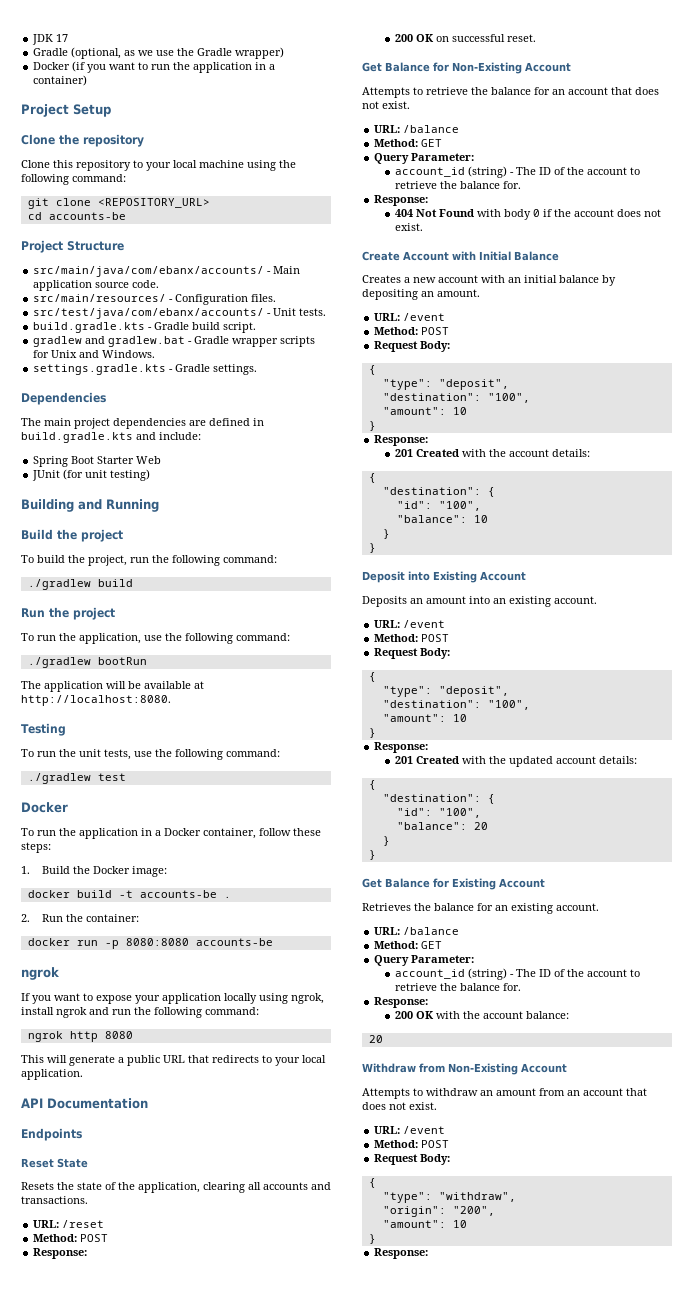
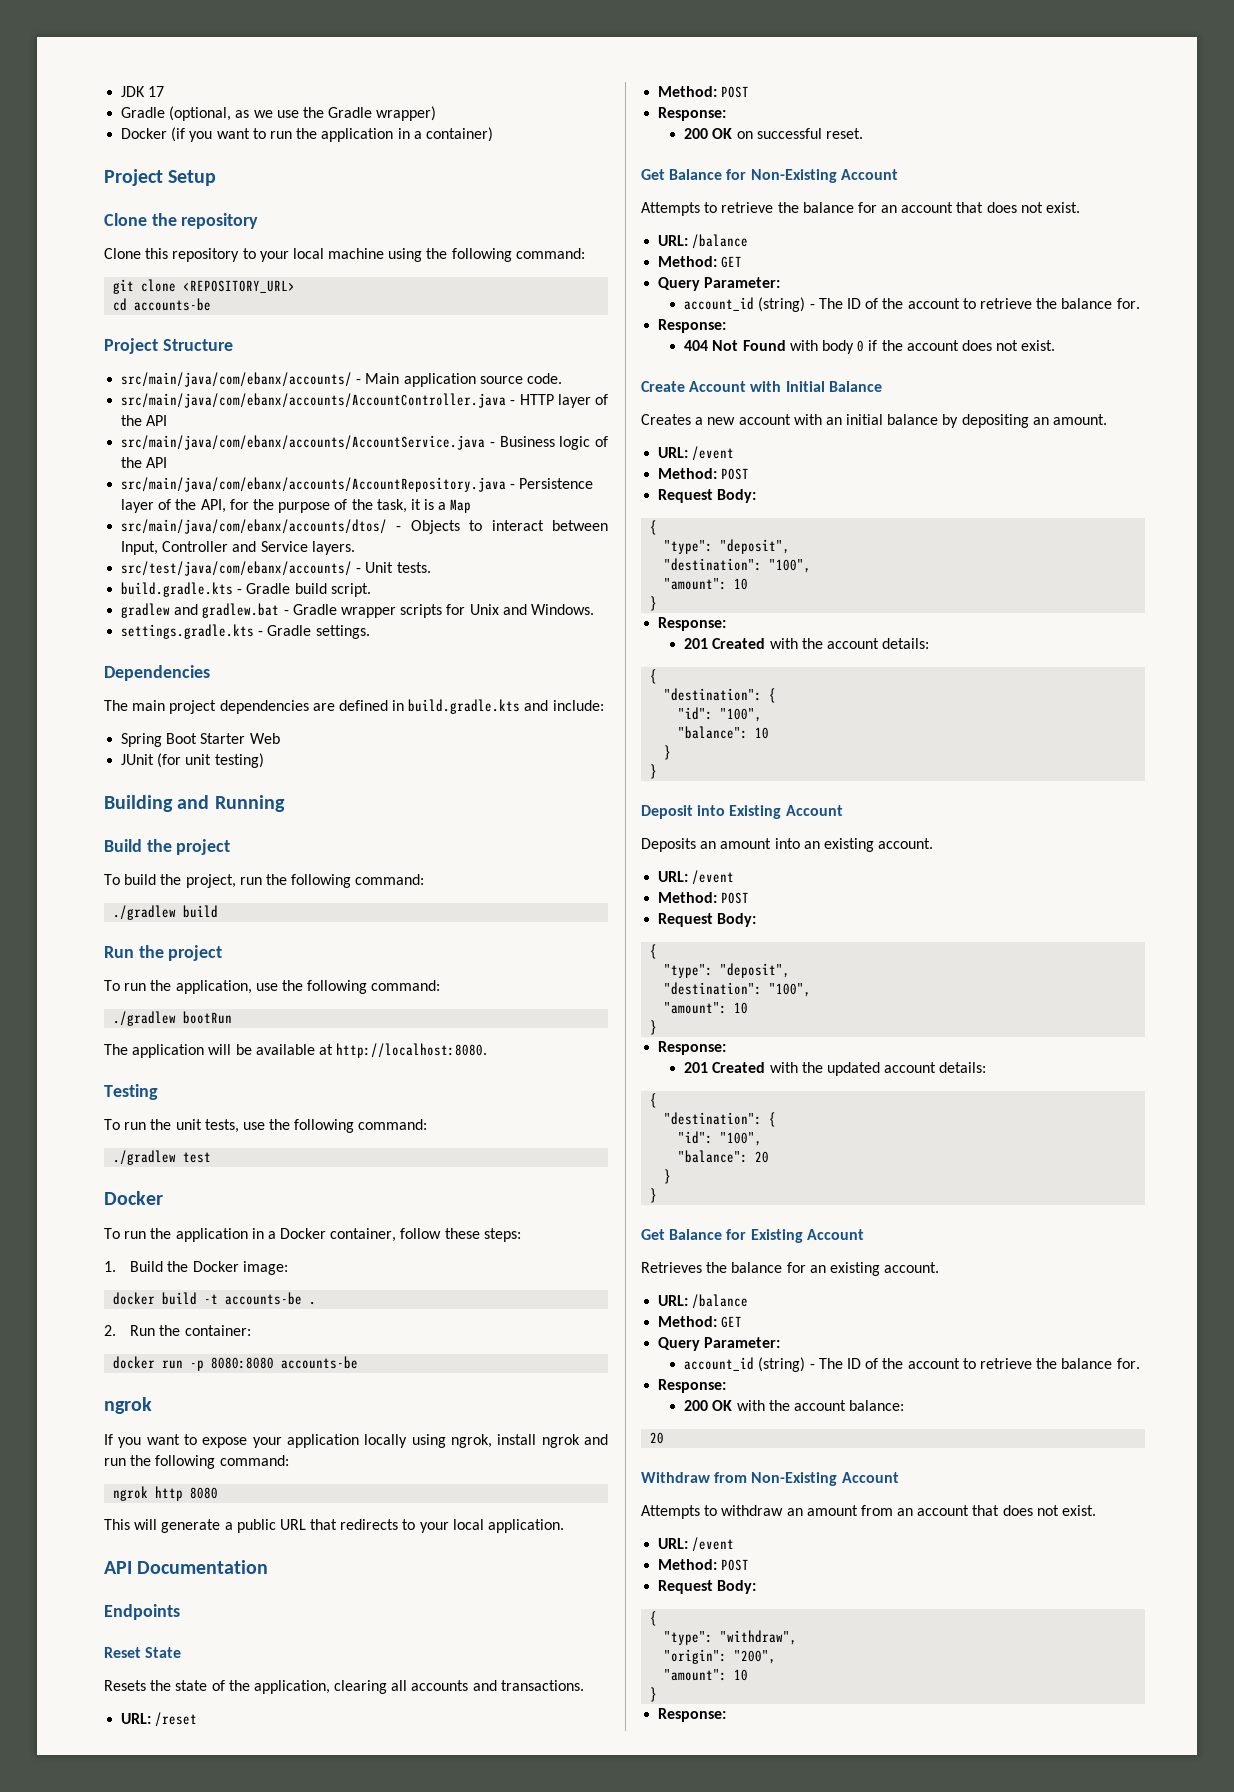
- src/main/resources/ - Configuration files.
+ src/main/java/com/ebanx/accounts/AccountController.java - HTTP layer of the API
+ src/main/java/com/ebanx/accounts/AccountService.java - Business logic of the API
+ src/main/java/com/ebanx/accounts/AccountRepository.java - Persistence layer of the API, for the purpose of the task, it is a Map
+ src/main/java/com/ebanx/accounts/dtos/ - Objects to interact between Input, Controller and Service layers.

